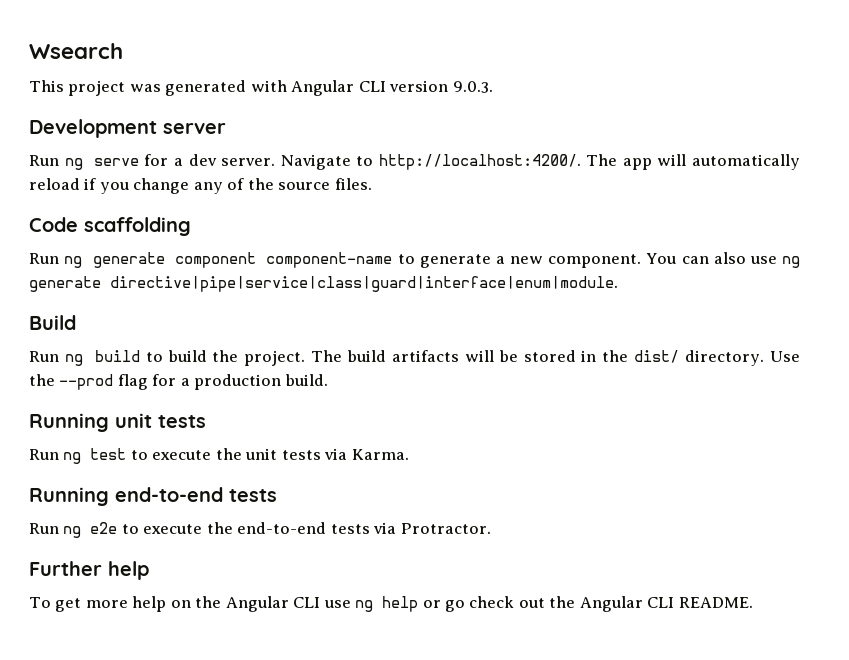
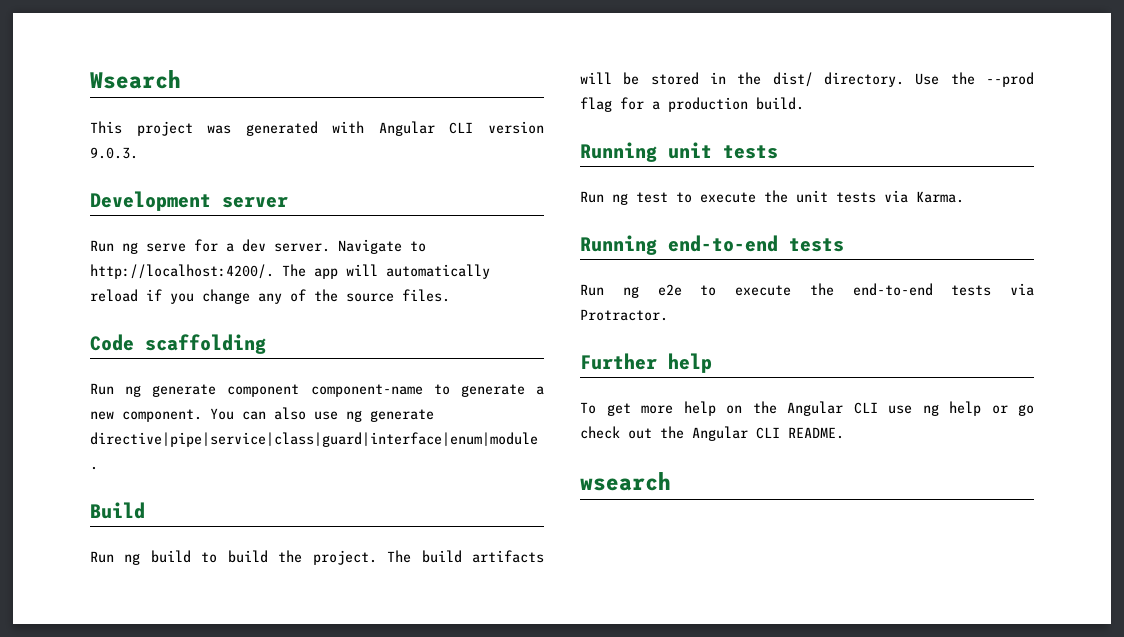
+ wsearch

